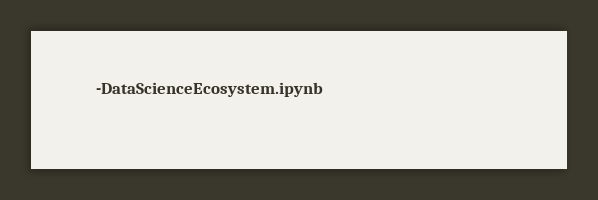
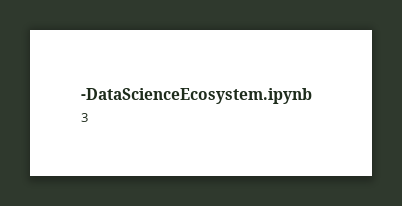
+ 3

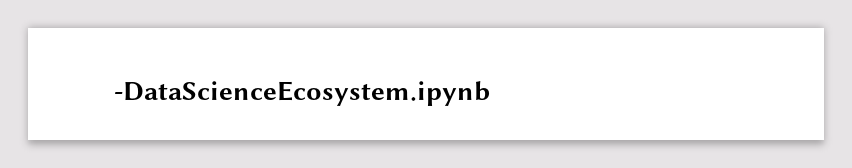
- 3

